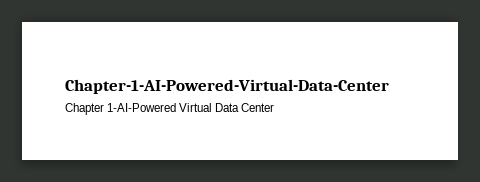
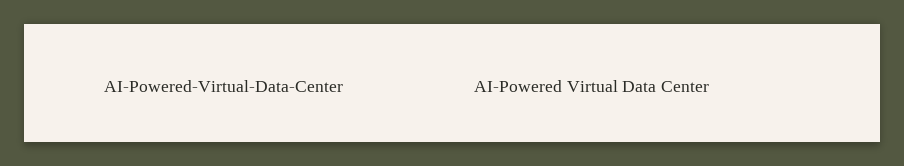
- Chapter-1-AI-Powered-Virtual-Data-Center
- Chapter 1-AI-Powered Virtual Data Center
+ AI-Powered-Virtual-Data-Center AI-Powered Virtual Data Center

